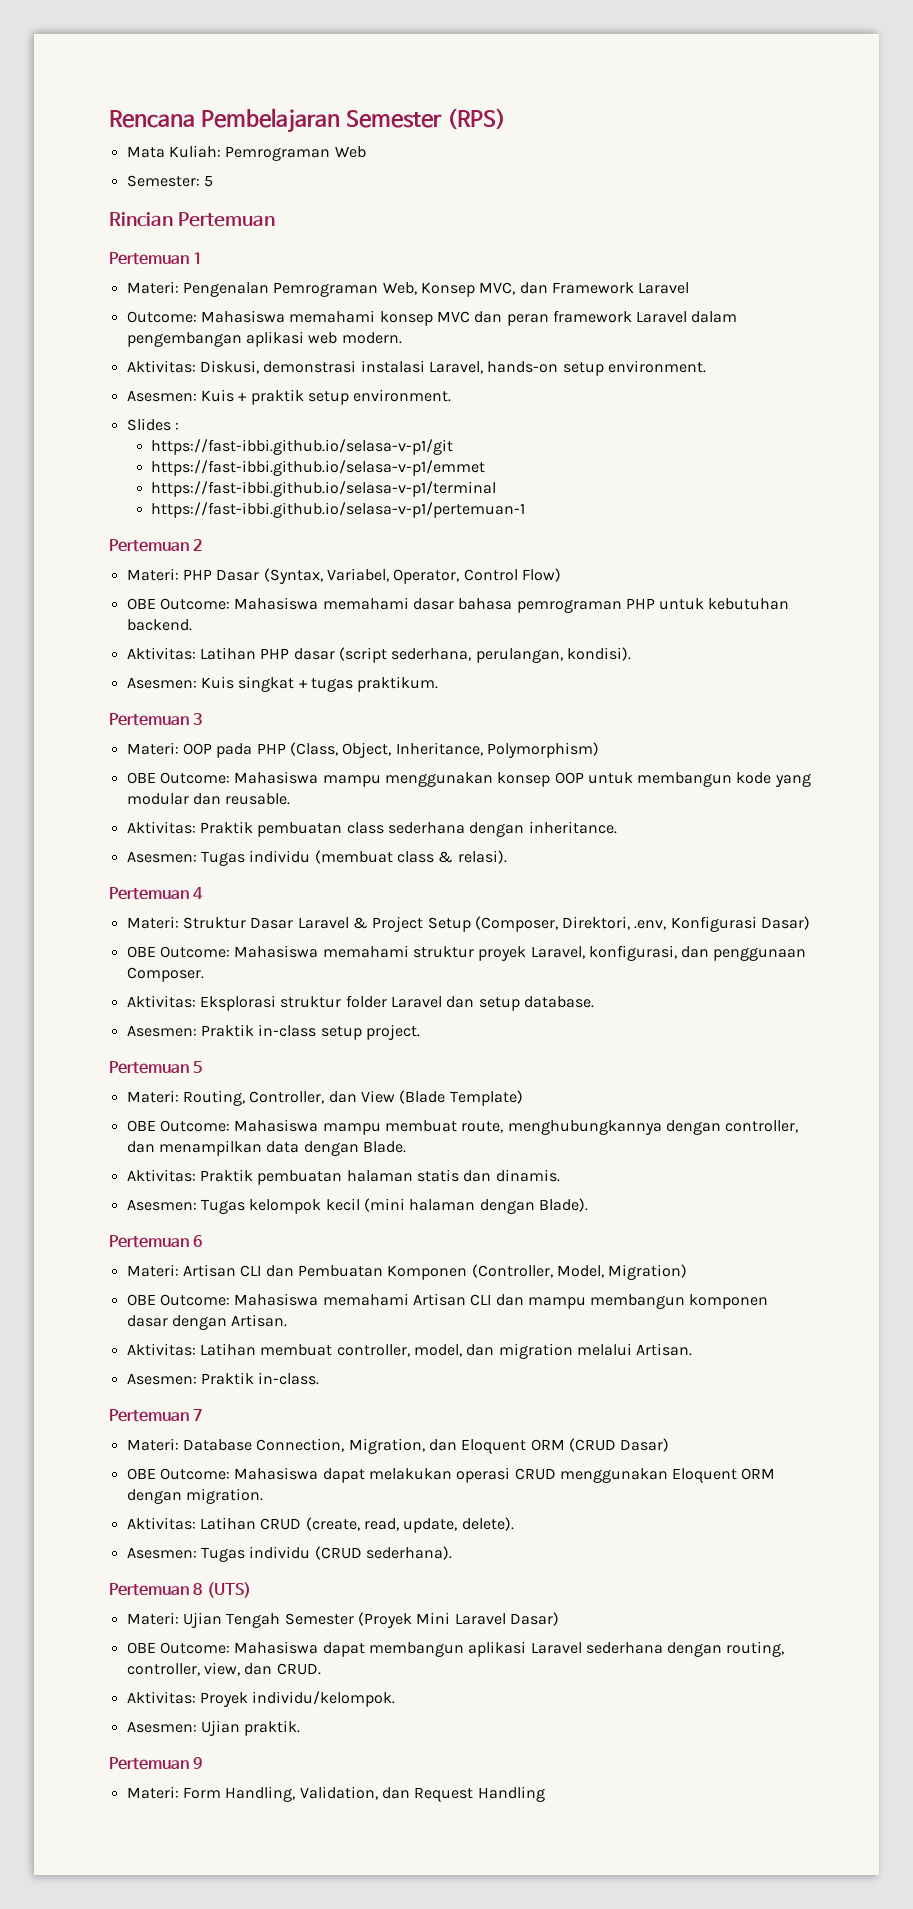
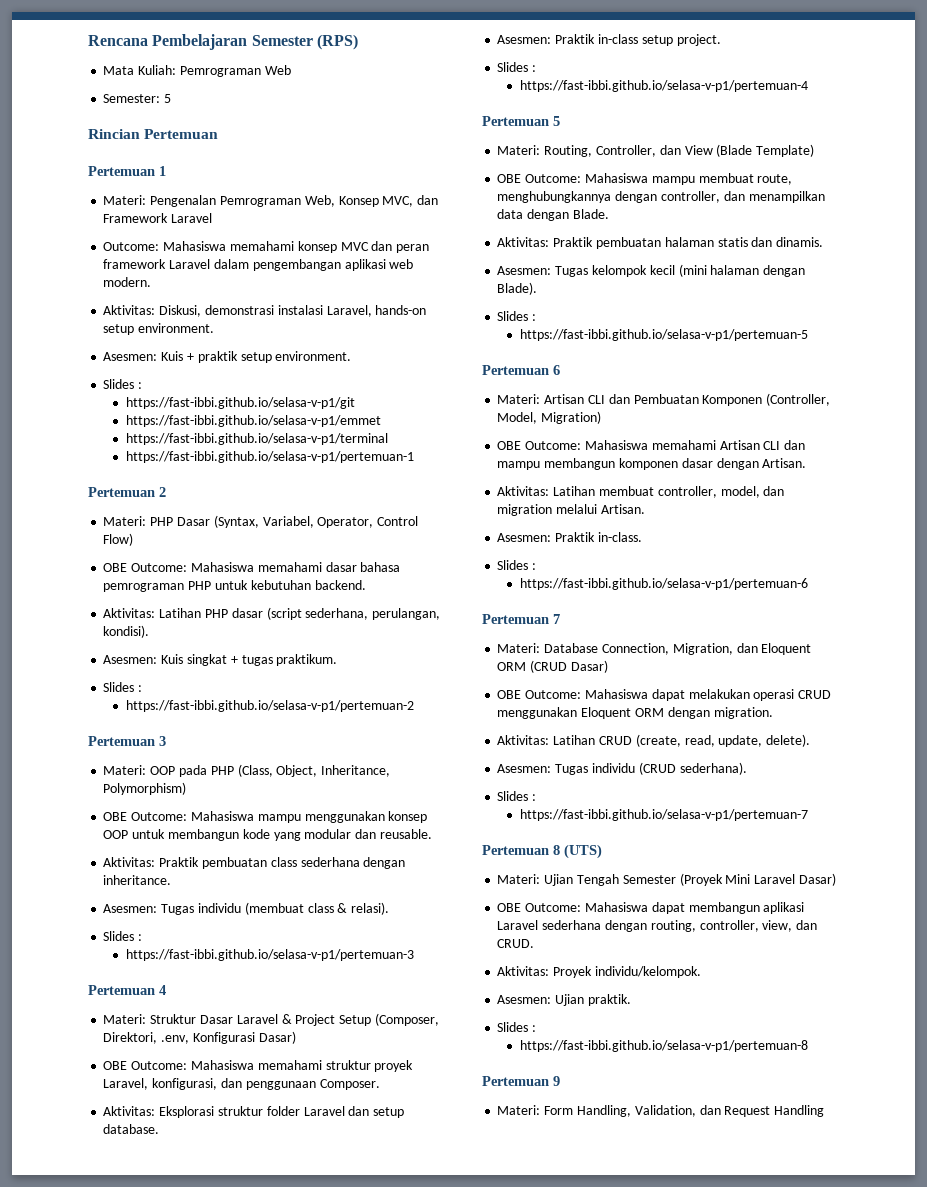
  Asesmen: Kuis singkat + tugas praktikum.
+ Slides :
+ https://fast-ibbi.github.io/selasa-v-p1/pertemuan-2
  Asesmen: Tugas individu (membuat class & relasi).
+ Slides :
+ https://fast-ibbi.github.io/selasa-v-p1/pertemuan-3
  Asesmen: Praktik in-class setup project.
+ Slides :
+ https://fast-ibbi.github.io/selasa-v-p1/pertemuan-4
  Asesmen: Tugas kelompok kecil (mini halaman dengan Blade).
+ Slides :
+ https://fast-ibbi.github.io/selasa-v-p1/pertemuan-5
  Asesmen: Praktik in-class.
+ Slides :
+ https://fast-ibbi.github.io/selasa-v-p1/pertemuan-6
  Asesmen: Tugas individu (CRUD sederhana).
+ Slides :
+ https://fast-ibbi.github.io/selasa-v-p1/pertemuan-7
  Asesmen: Ujian praktik.
+ Slides :
+ https://fast-ibbi.github.io/selasa-v-p1/pertemuan-8

